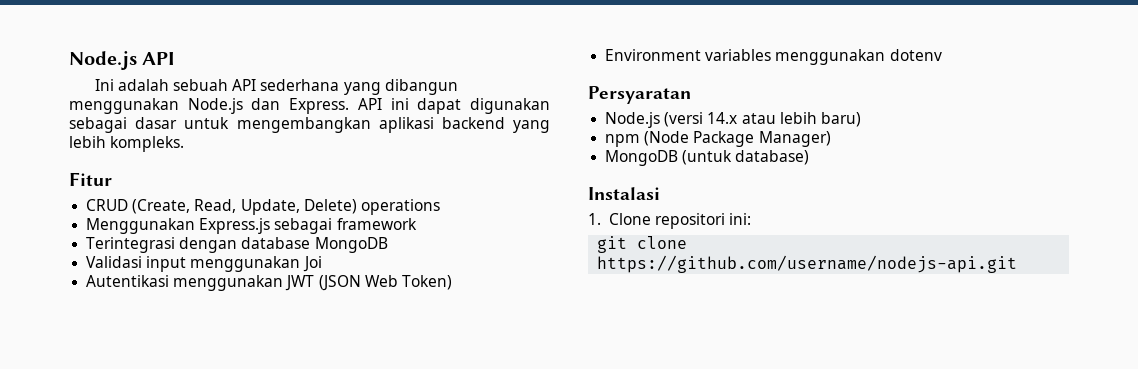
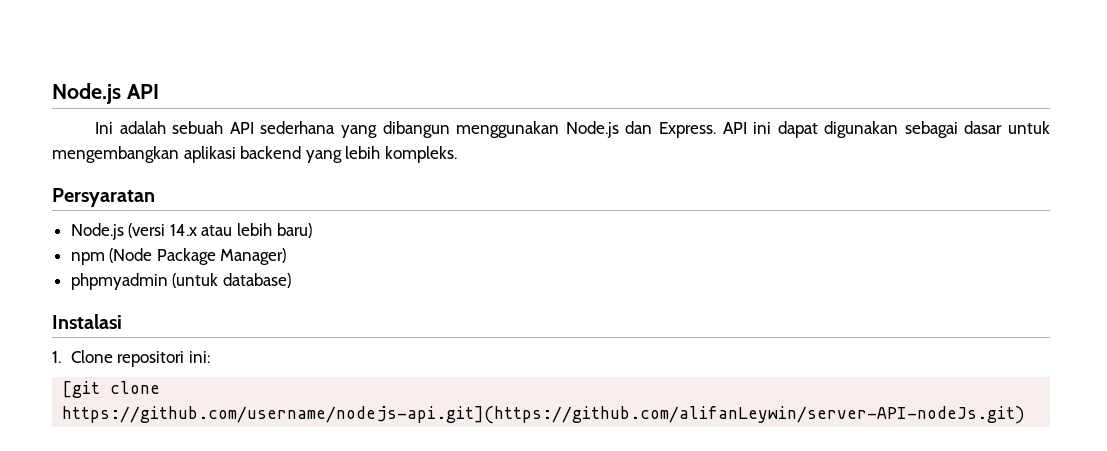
- Fitur
- CRUD (Create, Read, Update, Delete) operations
- Menggunakan Express.js sebagai framework
- Terintegrasi dengan database MongoDB
- Validasi input menggunakan Joi
- Autentikasi menggunakan JWT (JSON Web Token)
- Environment variables menggunakan dotenv
- MongoDB (untuk database)
+ phpmyadmin (untuk database)
- git clone https://github.com/username/nodejs-api.git
+ [git clone https://github.com/username/nodejs-api.git](https://github.com/alifanLeywin/server-API-nodeJs.git)

